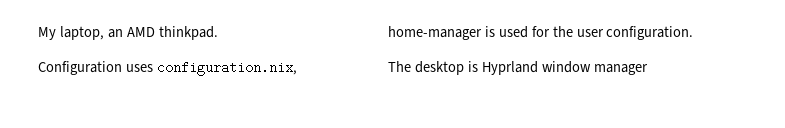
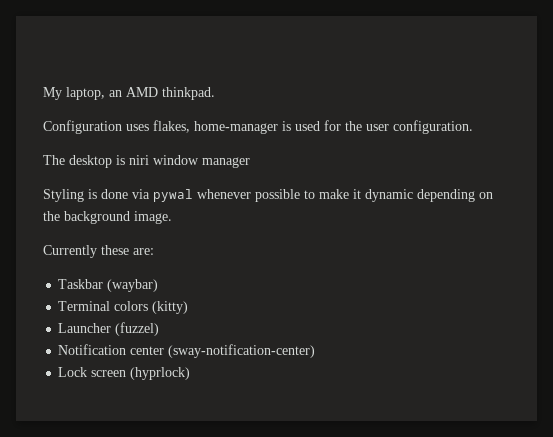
- Configuration uses configuration.nix, home-manager is used for the user configuration.
+ Configuration uses flakes, home-manager is used for the user configuration.
- The desktop is Hyprland window manager
+ The desktop is niri window manager
+ Styling is done via pywal whenever possible to make it dynamic depending on the background image.
+ Currently these are:
+ Taskbar (waybar)
+ Terminal colors (kitty)
+ Launcher (fuzzel)
+ Notification center (sway-notification-center)
+ Lock screen (hyprlock)

